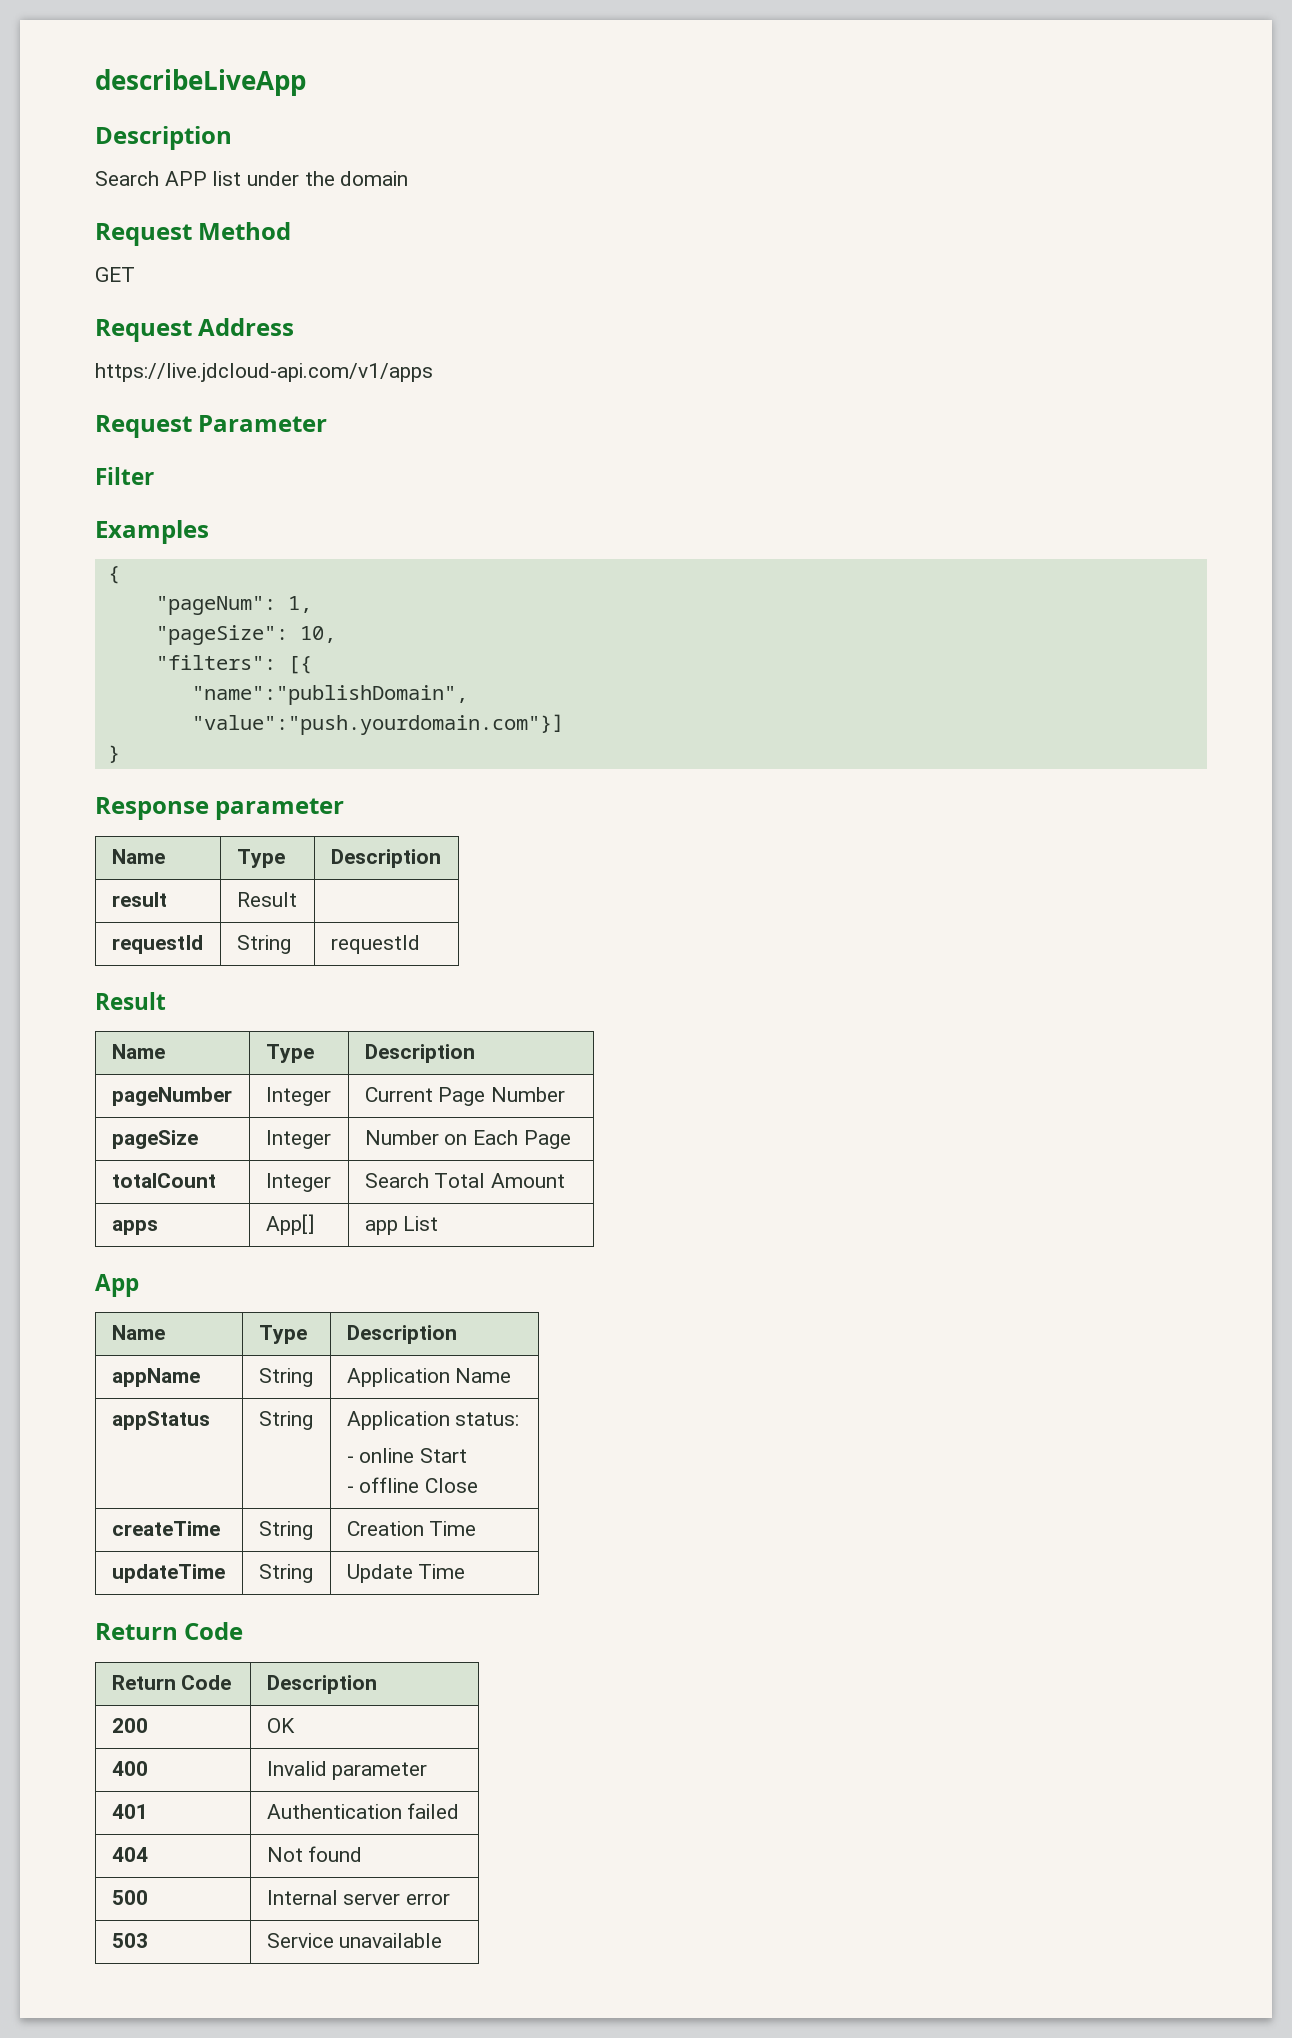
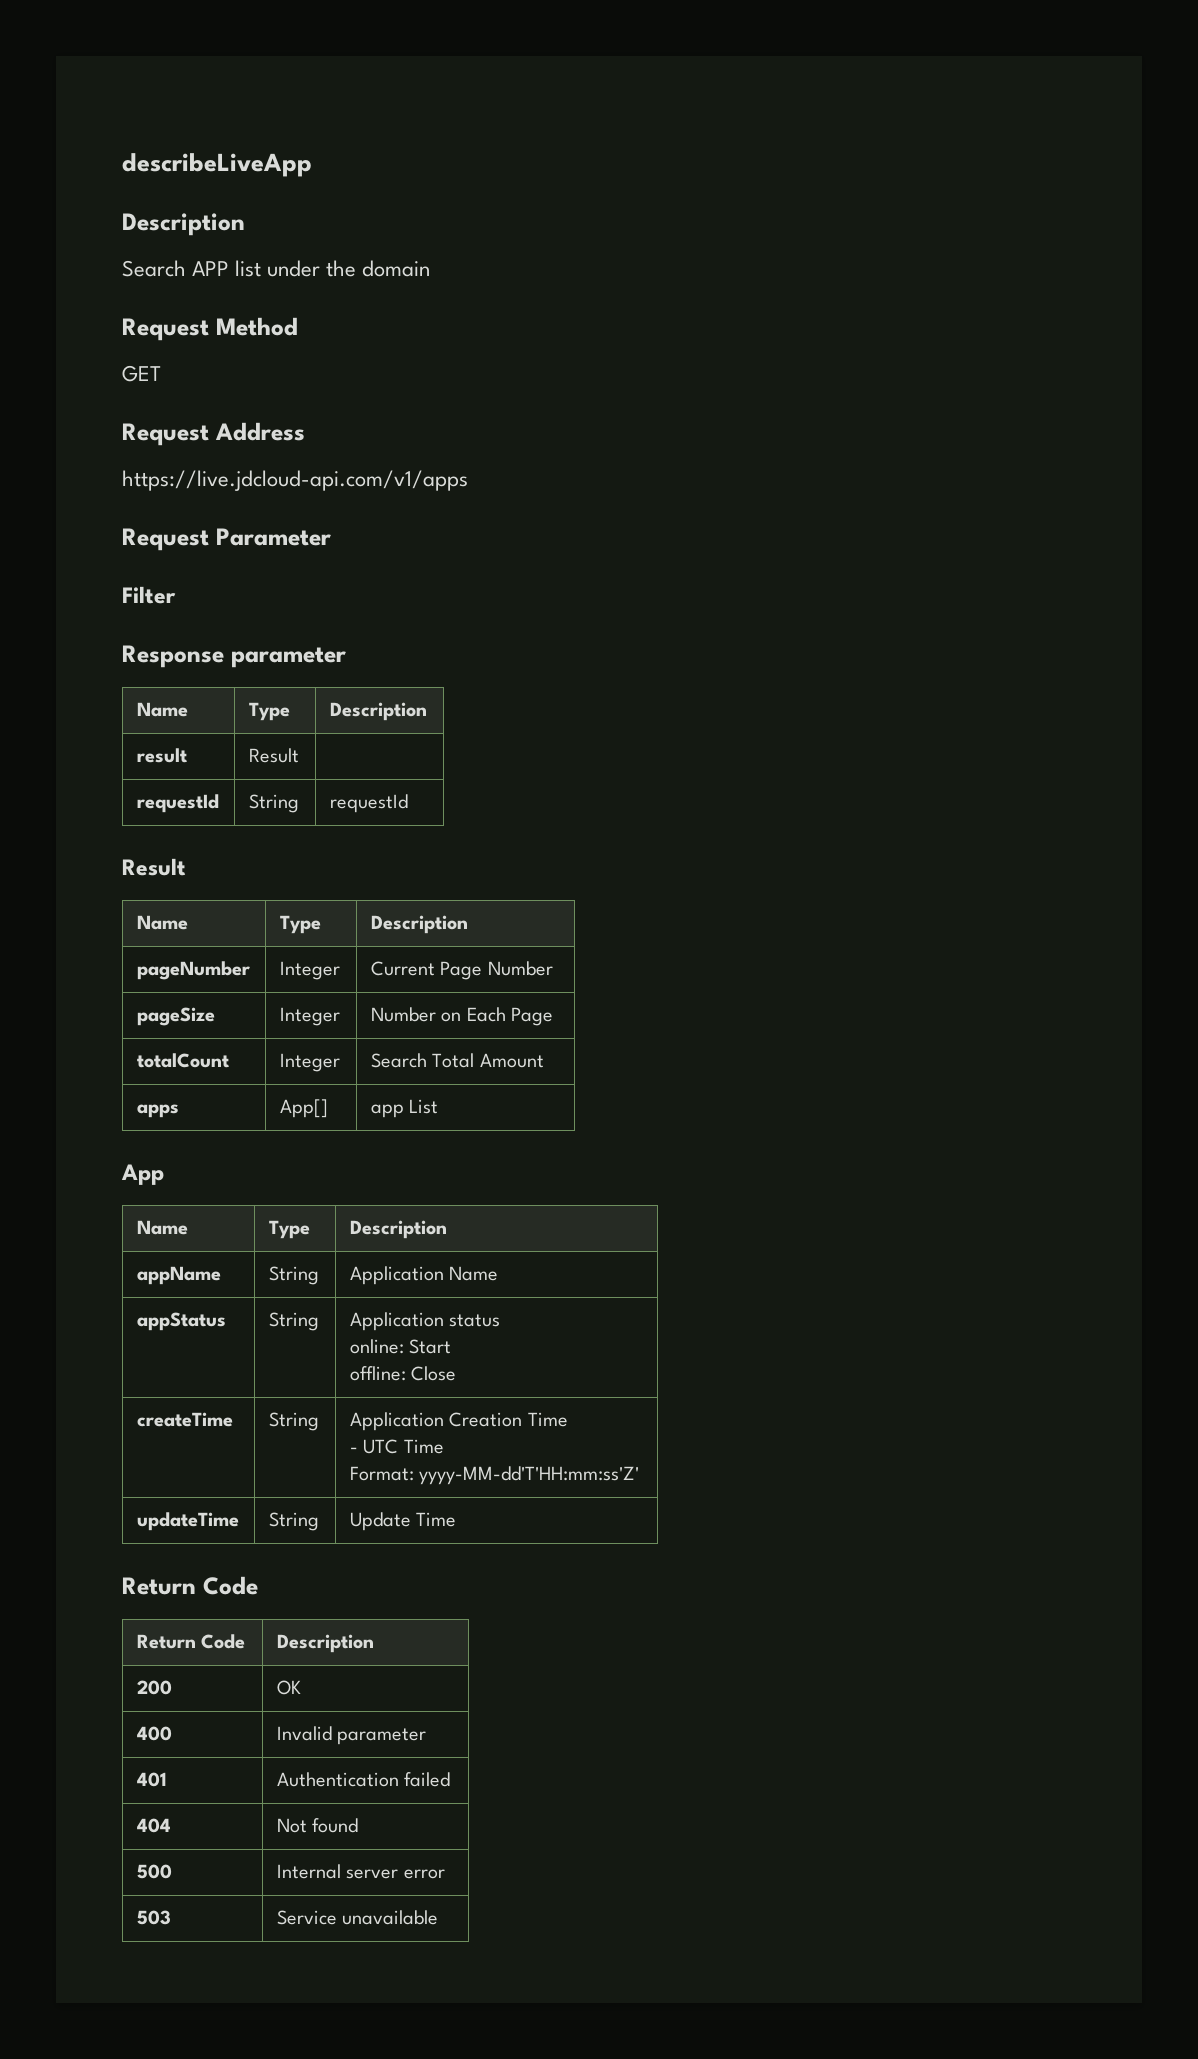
- Examples
- {
- "pageNum": 1,
- "pageSize": 10,
- "filters": [{
- "name":"publishDomain",
- "value":"push.yourdomain.com"}]
- }
- appStatus | String | Application status:
- - online Start
- - offline Close
+ appStatus | String | Application status
+ online: Start
+ offline: Close
- createTime | String | Creation Time
+ createTime | String | Application Creation Time
+ - UTC Time
+ Format: yyyy-MM-dd'T'HH:mm:ss'Z'

